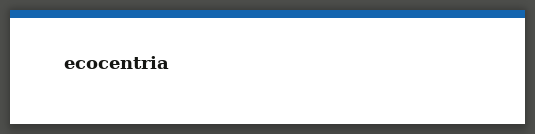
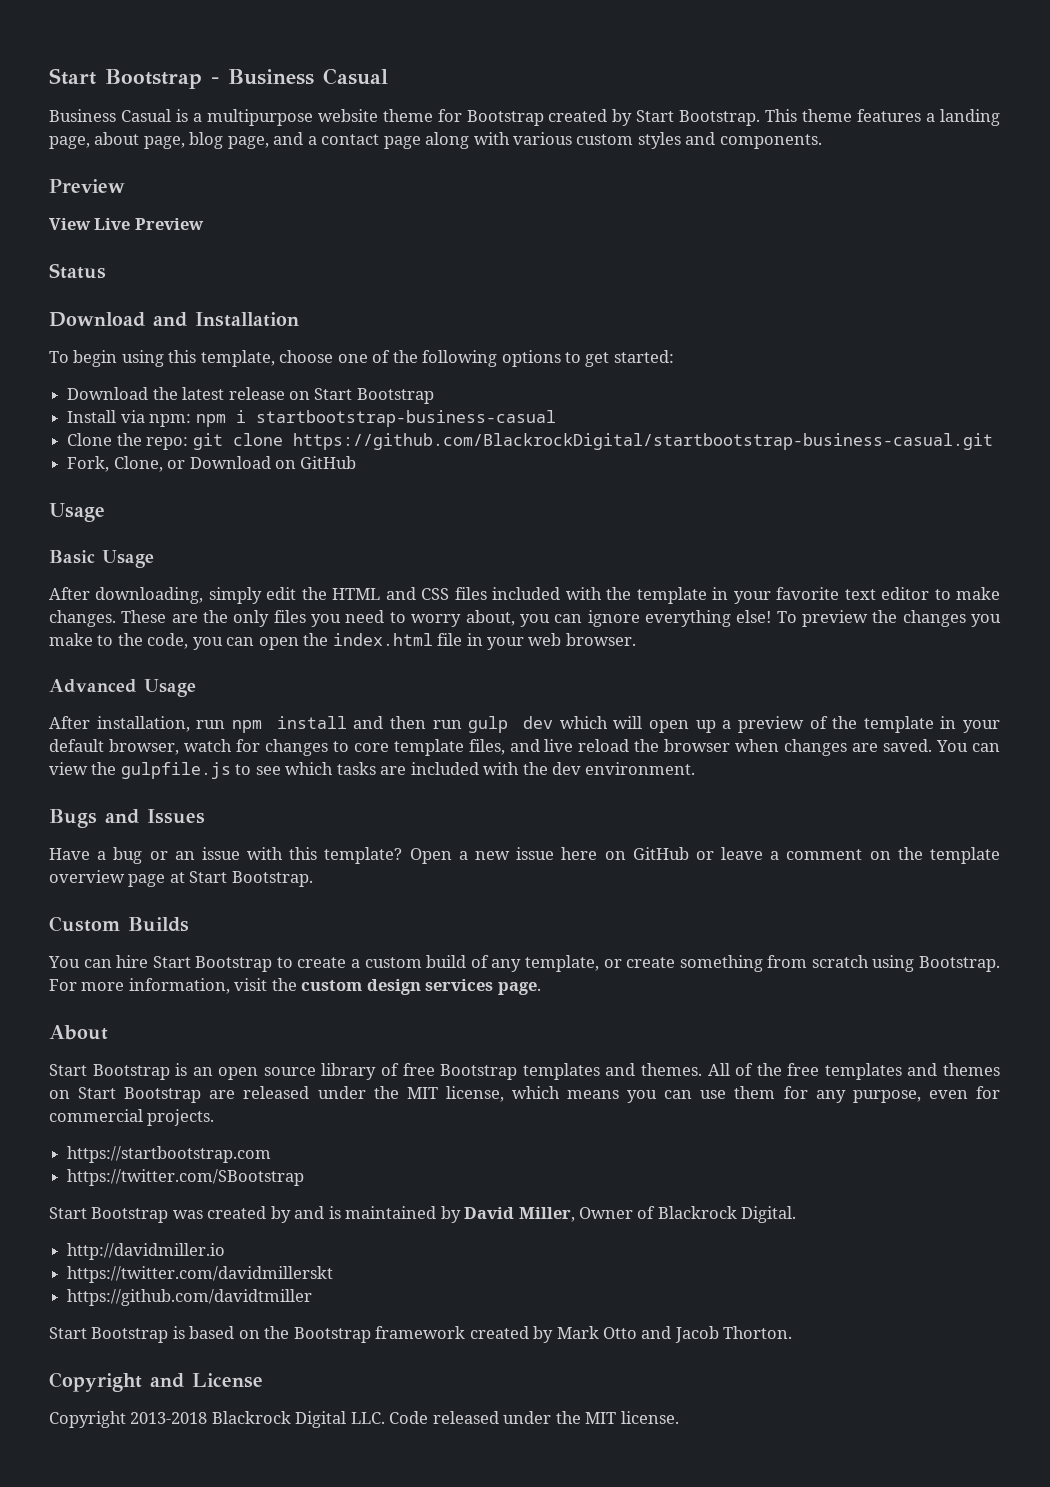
- ecocentria
+ Start Bootstrap - Business Casual
+ Business Casual is a multipurpose website theme for Bootstrap created by Start Bootstrap. This theme features a landing page, about page, blog page, and a contact page along with various custom styles and components.
+ Preview
+ View Live Preview
+ Status
+ Download and Installation
+ To begin using this template, choose one of the following options to get started:
+ Download the latest release on Start Bootstrap
+ Install via npm: npm i startbootstrap-business-casual
+ Clone the repo: git clone https://github.com/BlackrockDigital/startbootstrap-business-casual.git
+ Fork, Clone, or Download on GitHub
+ Usage
+ Basic Usage
+ After downloading, simply edit the HTML and CSS files included with the template in your favorite text editor to make changes. These are the only files you need to worry about, you can ignore everything else! To preview the changes you make to the code, you can open the index.html file in your web browser.
+ Advanced Usage
+ After installation, run npm install and then run gulp dev which will open up a preview of the template in your default browser, watch for changes to core template files, and live reload the browser when changes are saved. You can view the gulpfile.js to see which tasks are included with the dev environment.
+ Bugs and Issues
+ Have a bug or an issue with this template? Open a new issue here on GitHub or leave a comment on the template overview page at Start Bootstrap.
+ Custom Builds
+ You can hire Start Bootstrap to create a custom build of any template, or create something from scratch using Bootstrap. For more information, visit the custom design services page.
+ About
+ Start Bootstrap is an open source library of free Bootstrap templates and themes. All of the free templates and themes on Start Bootstrap are released under the MIT license, which means you can use them for any purpose, even for commercial projects.
+ https://startbootstrap.com
+ https://twitter.com/SBootstrap
+ Start Bootstrap was created by and is maintained by David Miller, Owner of Blackrock Digital.
+ http://davidmiller.io
+ https://twitter.com/davidmillerskt
+ https://github.com/davidtmiller
+ Start Bootstrap is based on the Bootstrap framework created by Mark Otto and Jacob Thorton.
+ Copyright and License
+ Copyright 2013-2018 Blackrock Digital LLC. Code released under the MIT license.

